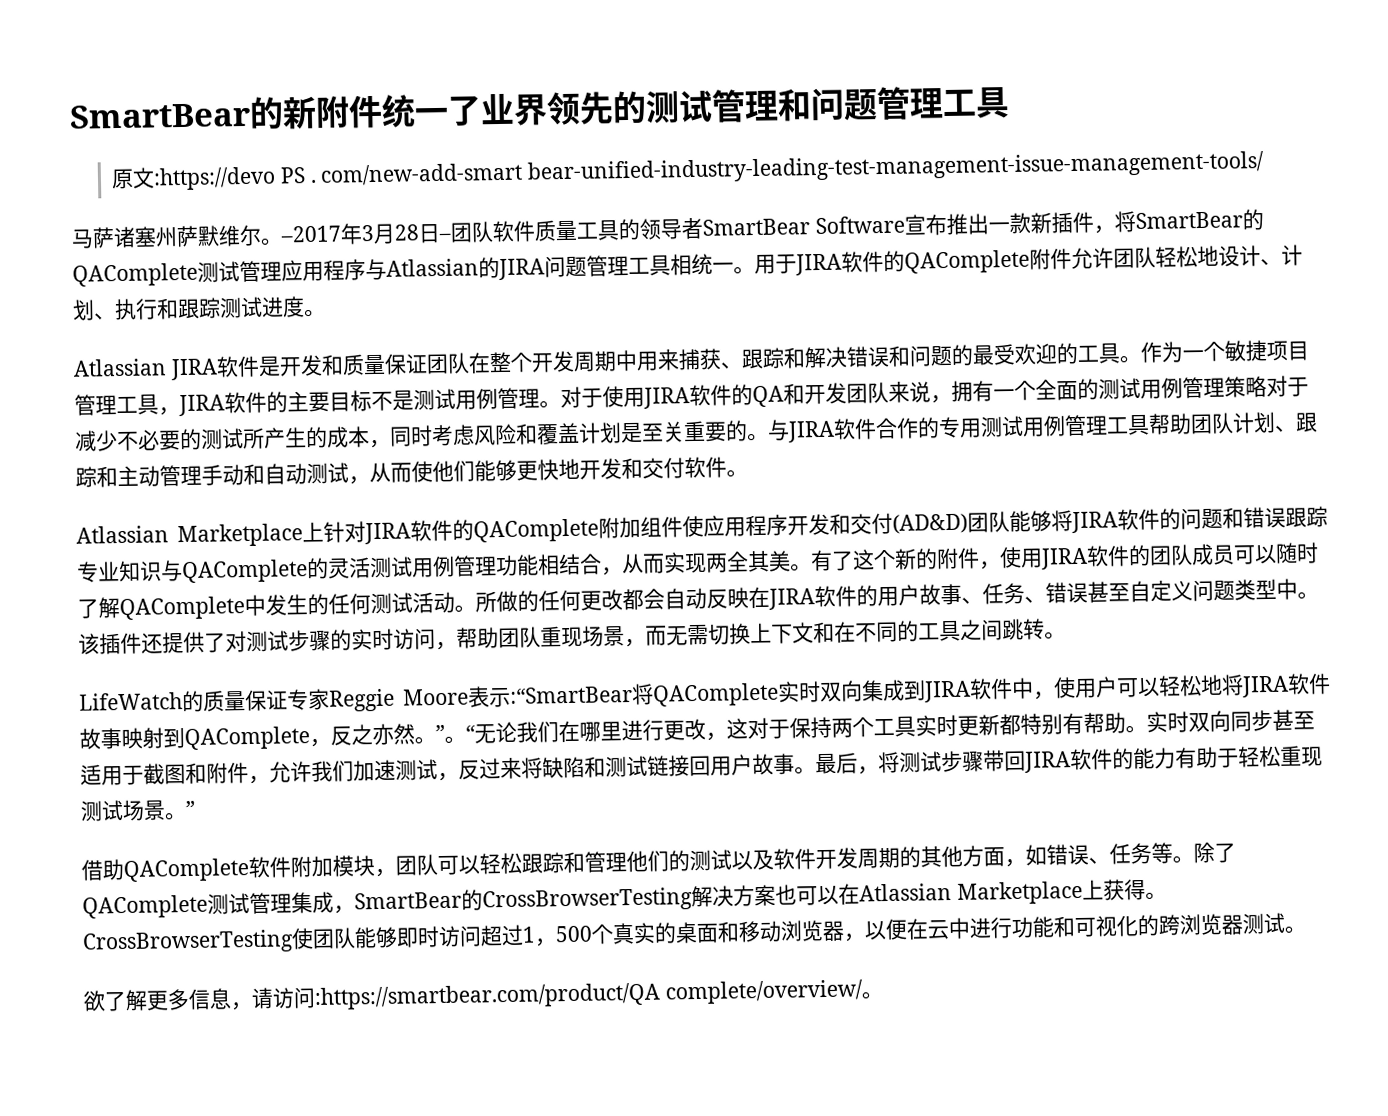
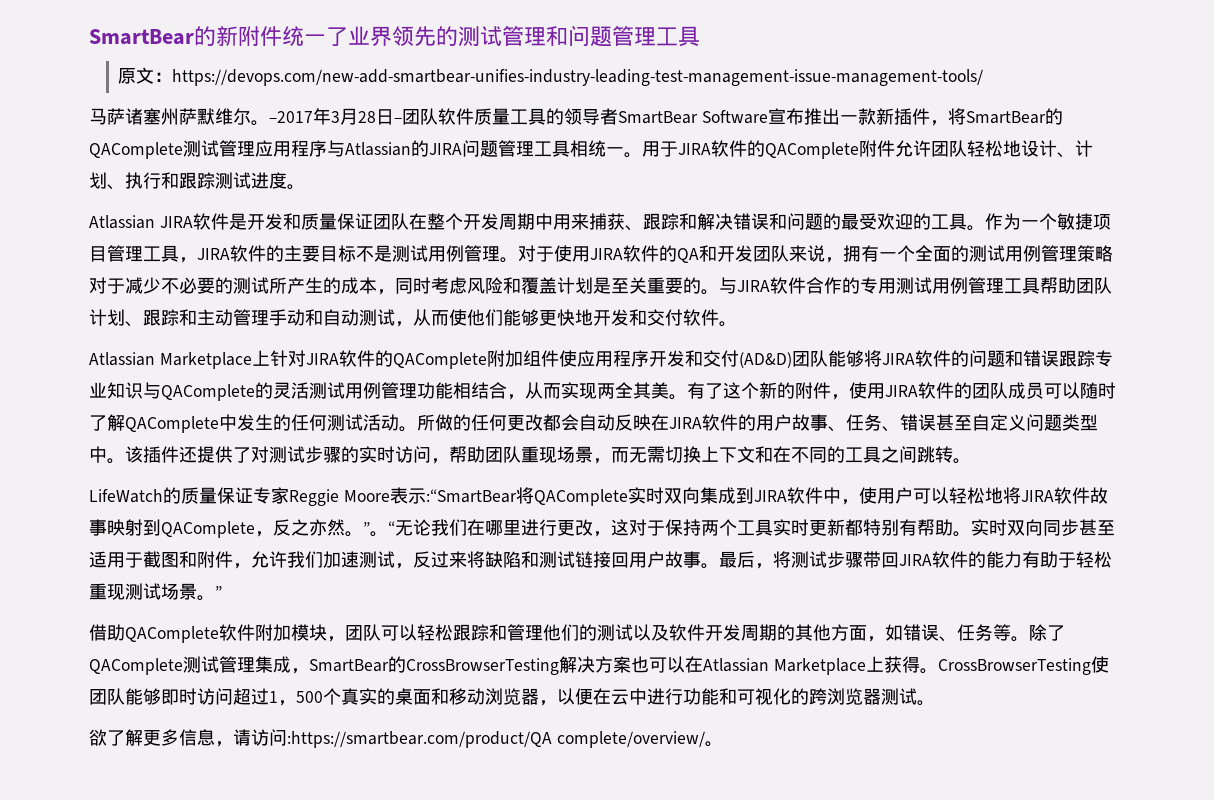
- 原文:https://devo PS . com/new-add-smart bear-unified-industry-leading-test-management-issue-management-tools/
+ 原文：https://devops.com/new-add-smartbear-unifies-industry-leading-test-management-issue-management-tools/

